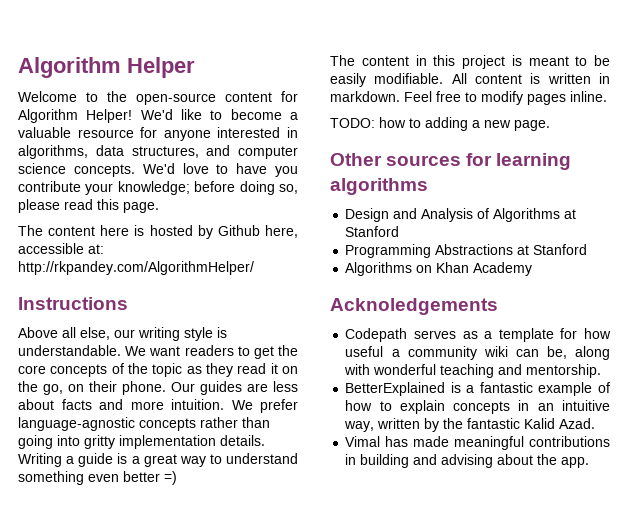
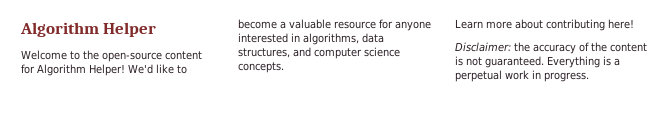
- We'd like to become a valuable resource for anyone interested in algorithms, data structures, and computer science concepts. We'd love to have you contribute your knowledge; before doing so, please read this page.
- The content here is hosted by Github here, accessible at: http://rkpandey.com/AlgorithmHelper/
- Instructions
- Above all else, our writing style is understandable. We want readers to get the core concepts of the topic as they read it on the go, on their phone. Our guides are less about facts and more intuition. We prefer language-agnostic concepts rather than going into gritty implementation details. Writing a guide is a great way to understand something even better =)
- The content in this project is meant to be easily modifiable. All content is written in markdown. Feel free to modify pages inline.
- TODO: how to adding a new page.
- Other sources for learning algorithms
- Design and Analysis of Algorithms at Stanford
- Programming Abstractions at Stanford
- Algorithms on Khan Academy
- Acknoledgements
- Codepath serves as a template for how useful a community wiki can be, along with wonderful teaching and mentorship.
- BetterExplained is a fantastic example of how to explain concepts in an intuitive way, written by the fantastic Kalid Azad.
- Vimal has made meaningful contributions in building and advising about the app.
+ We'd like to become a valuable resource for anyone interested in algorithms, data structures, and computer science concepts.
+ Learn more about contributing here!
+ Disclaimer: the accuracy of the content is not guaranteed. Everything is a perpetual work in progress.

